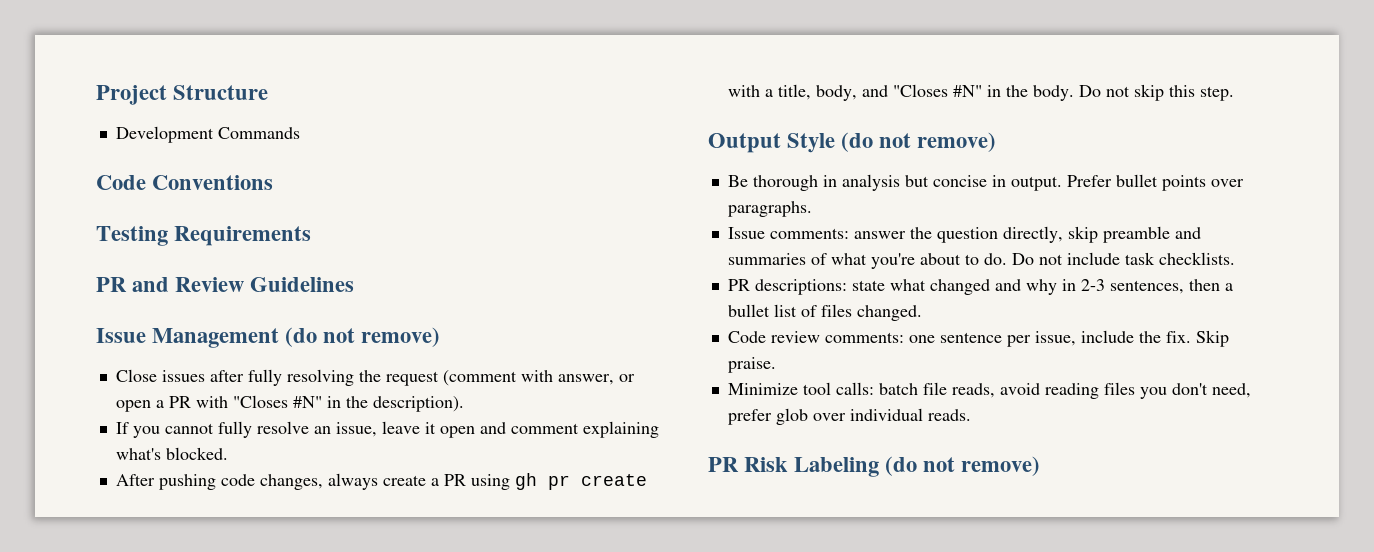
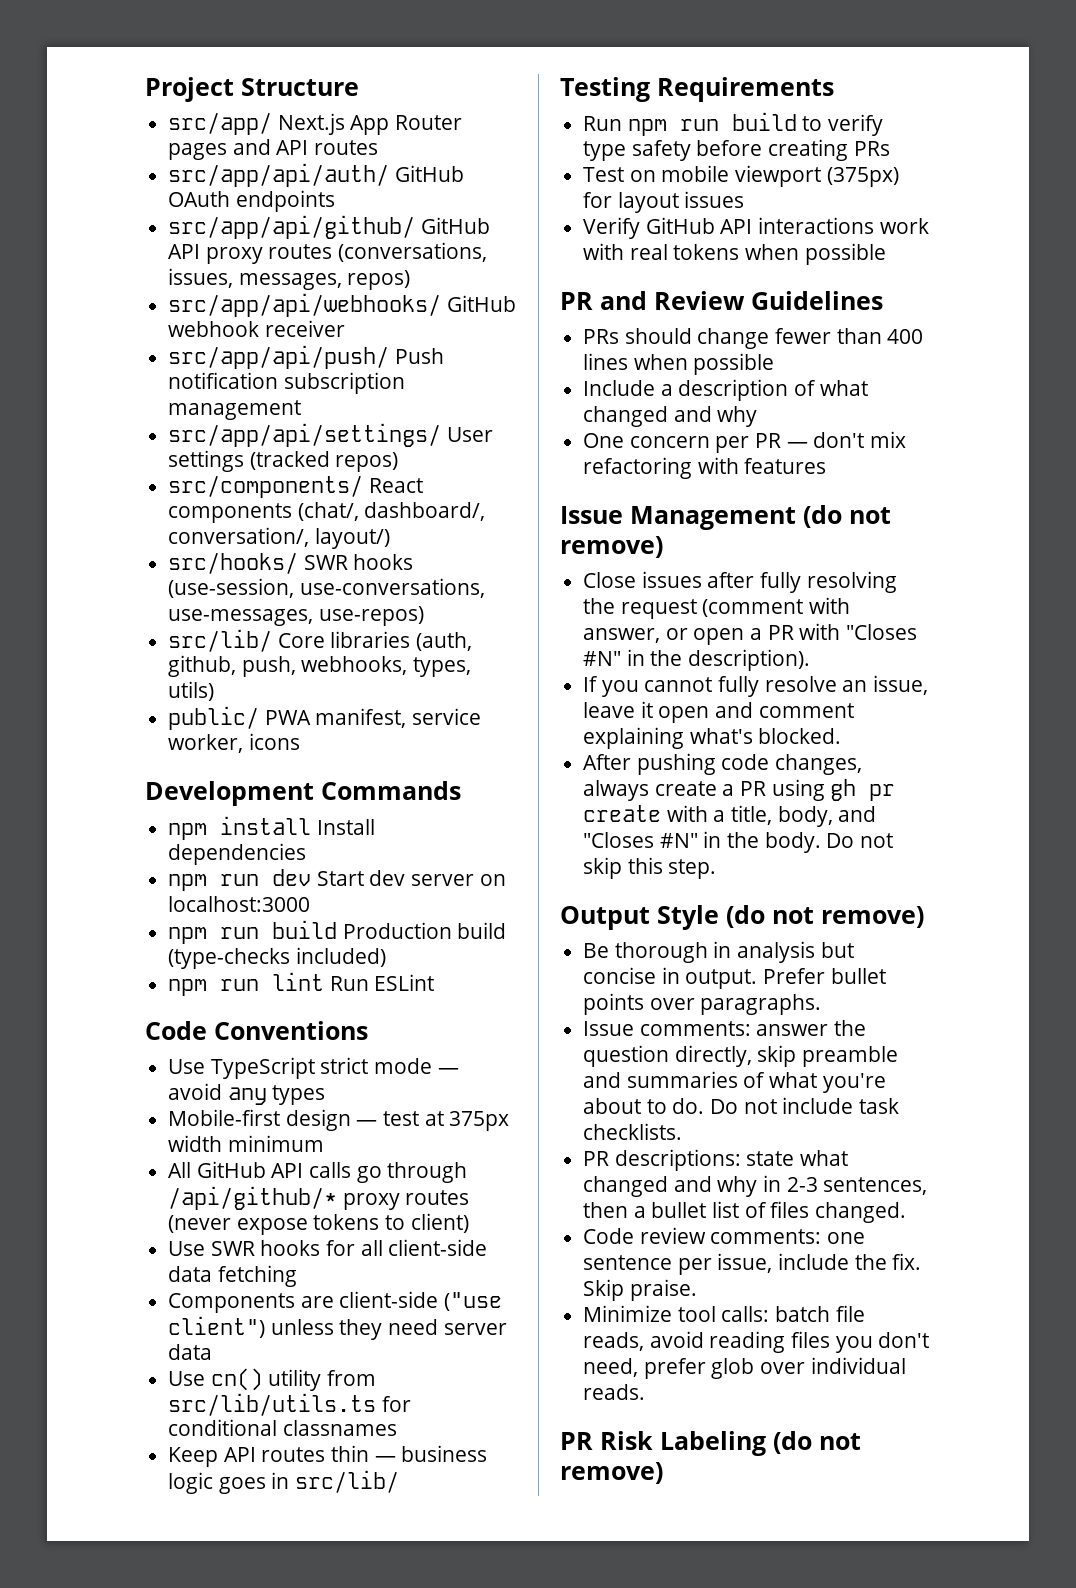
+ src/app/ Next.js App Router pages and API routes
+ src/app/api/auth/ GitHub OAuth endpoints
+ src/app/api/github/ GitHub API proxy routes (conversations, issues, messages, repos)
+ src/app/api/webhooks/ GitHub webhook receiver
+ src/app/api/push/ Push notification subscription management
+ src/app/api/settings/ User settings (tracked repos)
+ src/components/ React components (chat/, dashboard/, conversation/, layout/)
+ src/hooks/ SWR hooks (use-session, use-conversations, use-messages, use-repos)
+ src/lib/ Core libraries (auth, github, push, webhooks, types, utils)
+ public/ PWA manifest, service worker, icons
  Development Commands
+ npm install Install dependencies
+ npm run dev Start dev server on localhost:3000
+ npm run build Production build (type-checks included)
+ npm run lint Run ESLint
  Code Conventions
+ Use TypeScript strict mode — avoid any types
+ Mobile-first design — test at 375px width minimum
+ All GitHub API calls go through /api/github/* proxy routes (never expose tokens to client)
+ Use SWR hooks for all client-side data fetching
+ Components are client-side ("use client") unless they need server data
+ Use cn() utility from src/lib/utils.ts for conditional classnames
+ Keep API routes thin — business logic goes in src/lib/
  Testing Requirements
+ Run npm run build to verify type safety before creating PRs
+ Test on mobile viewport (375px) for layout issues
+ Verify GitHub API interactions work with real tokens when possible
  PR and Review Guidelines
+ PRs should change fewer than 400 lines when possible
+ Include a description of what changed and why
+ One concern per PR — don't mix refactoring with features

